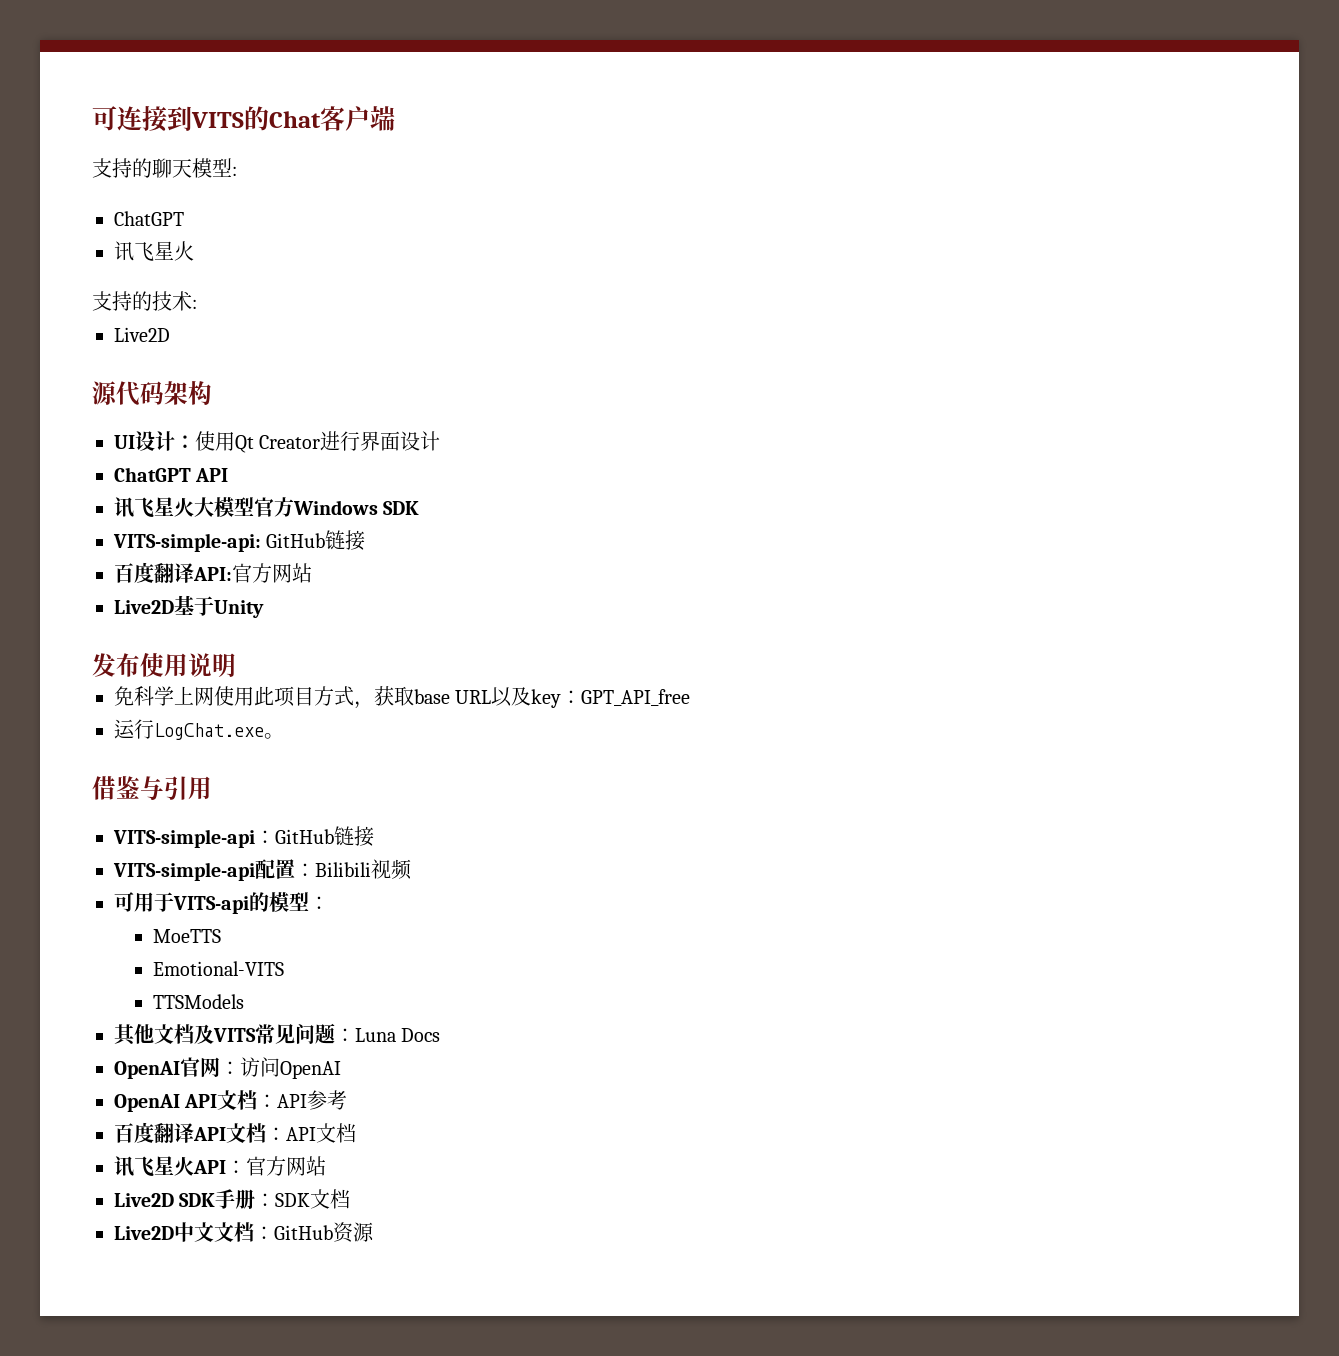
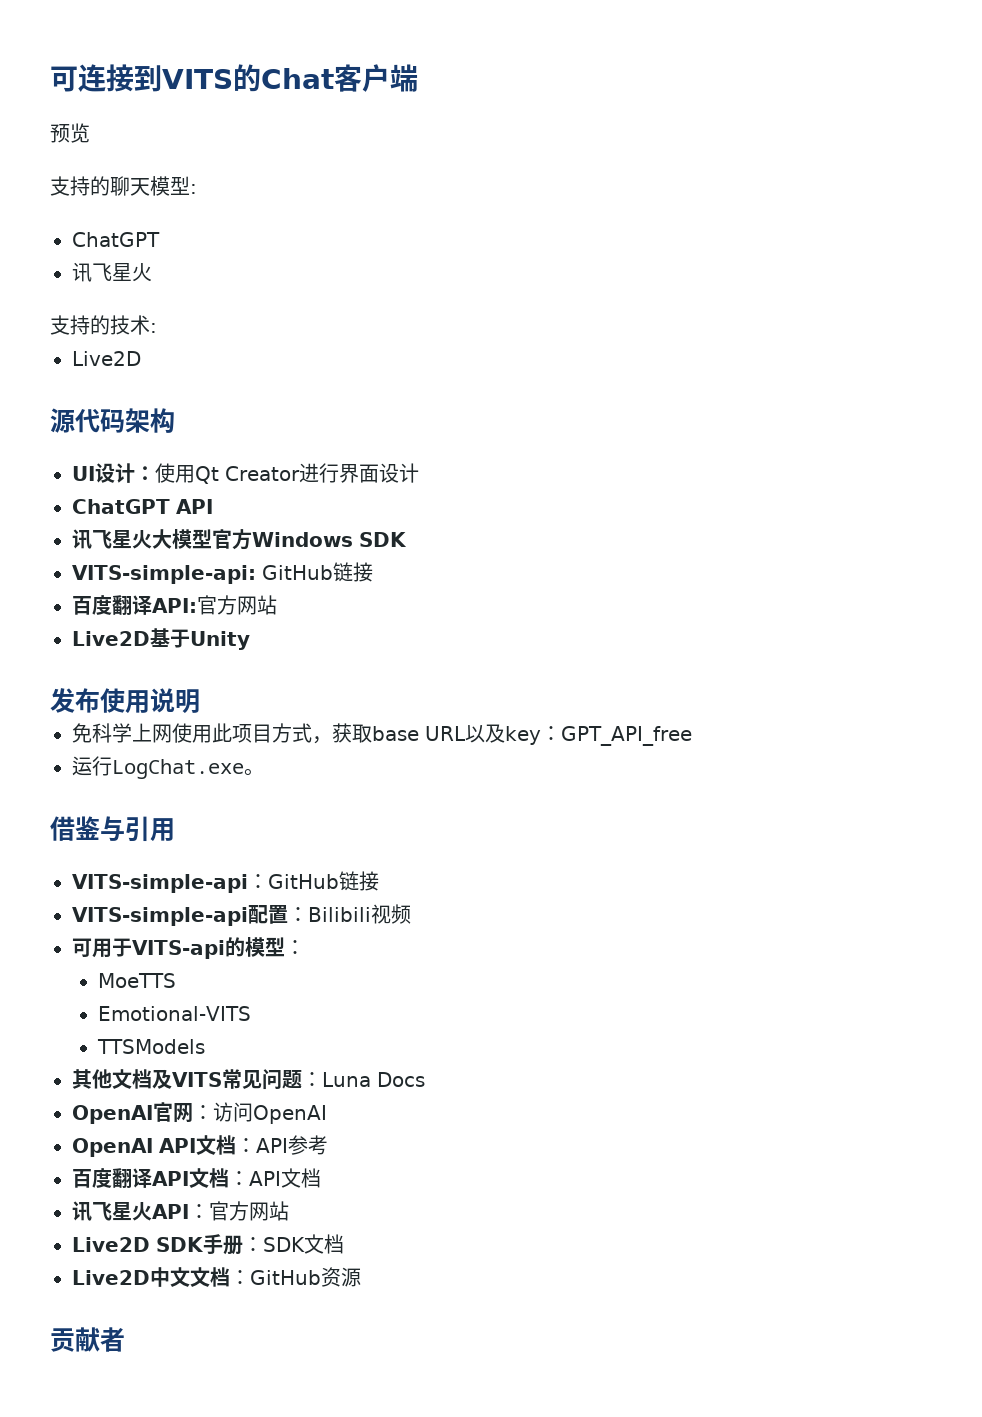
+ 预览
+ 贡献者

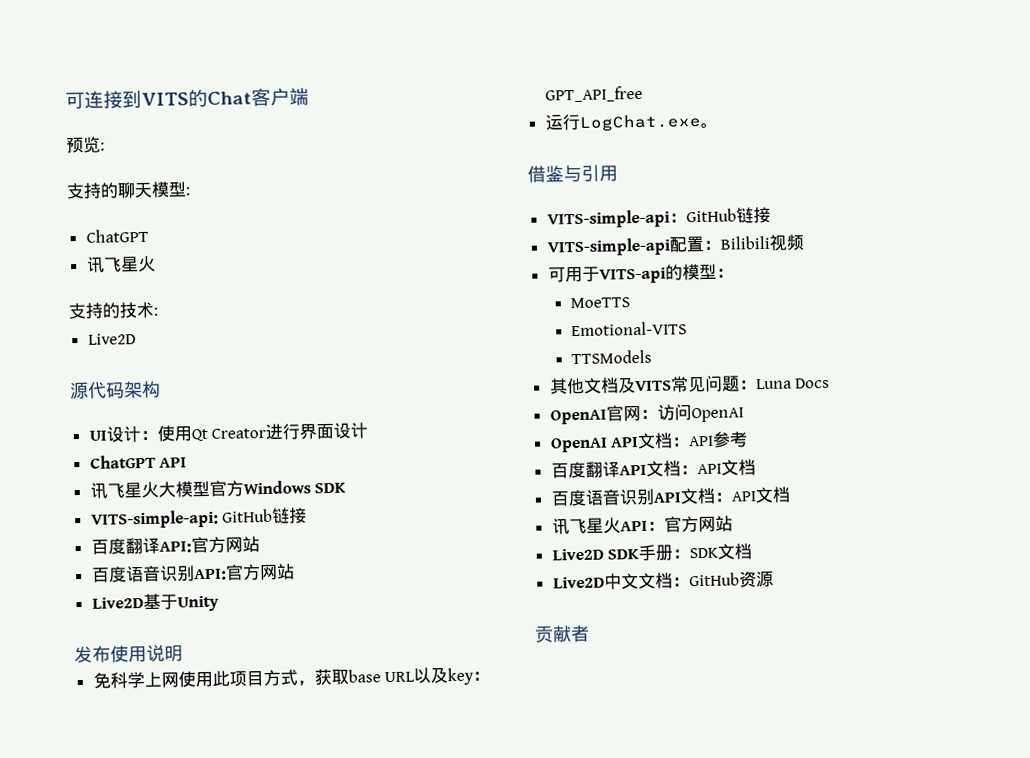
- 预览
+ 预览:
+ 百度语音识别API:官方网站
+ 百度语音识别API文档：API文档

